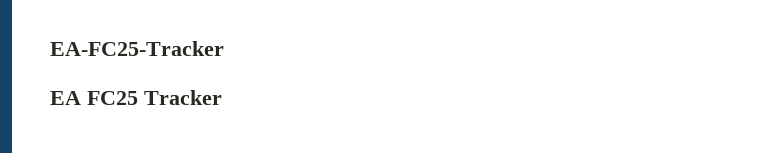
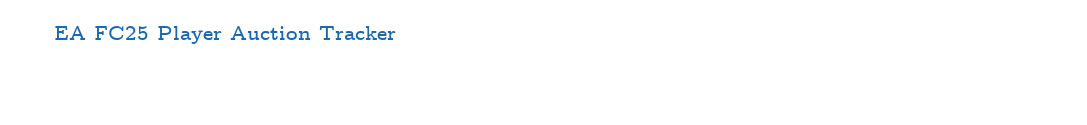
- EA-FC25-Tracker
- EA FC25 Tracker
+ EA FC25 Player Auction Tracker

